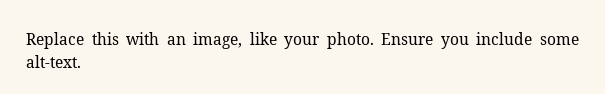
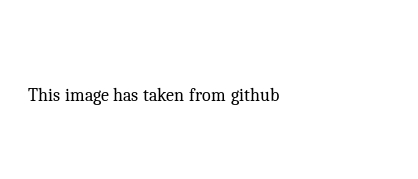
- Replace this with an image, like your photo. Ensure you include some alt-text.
+ This image has taken from github

